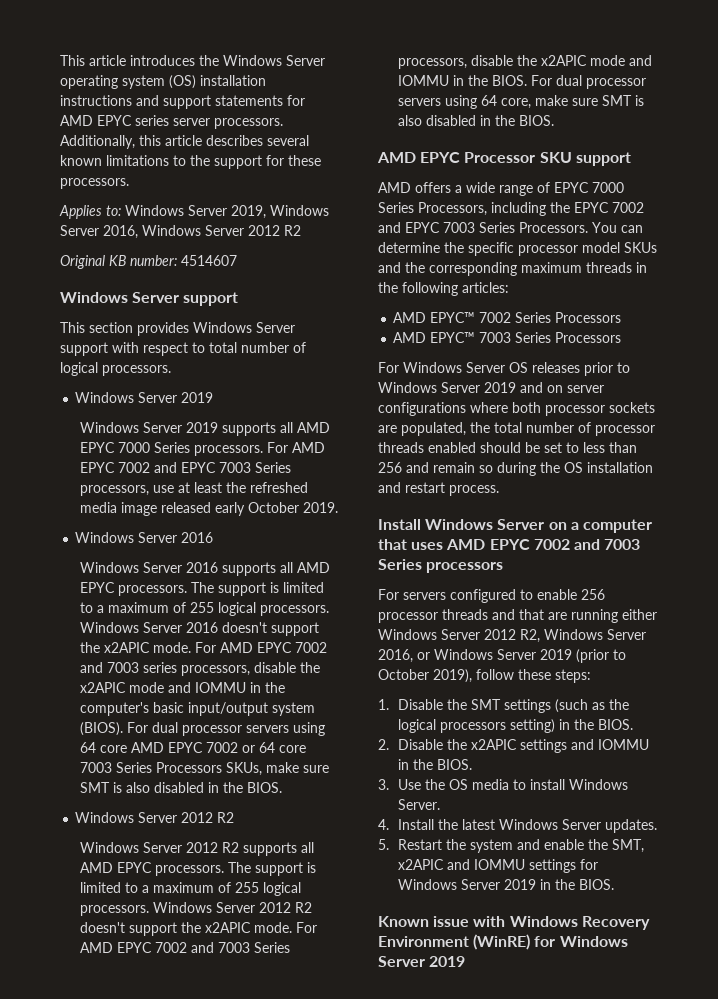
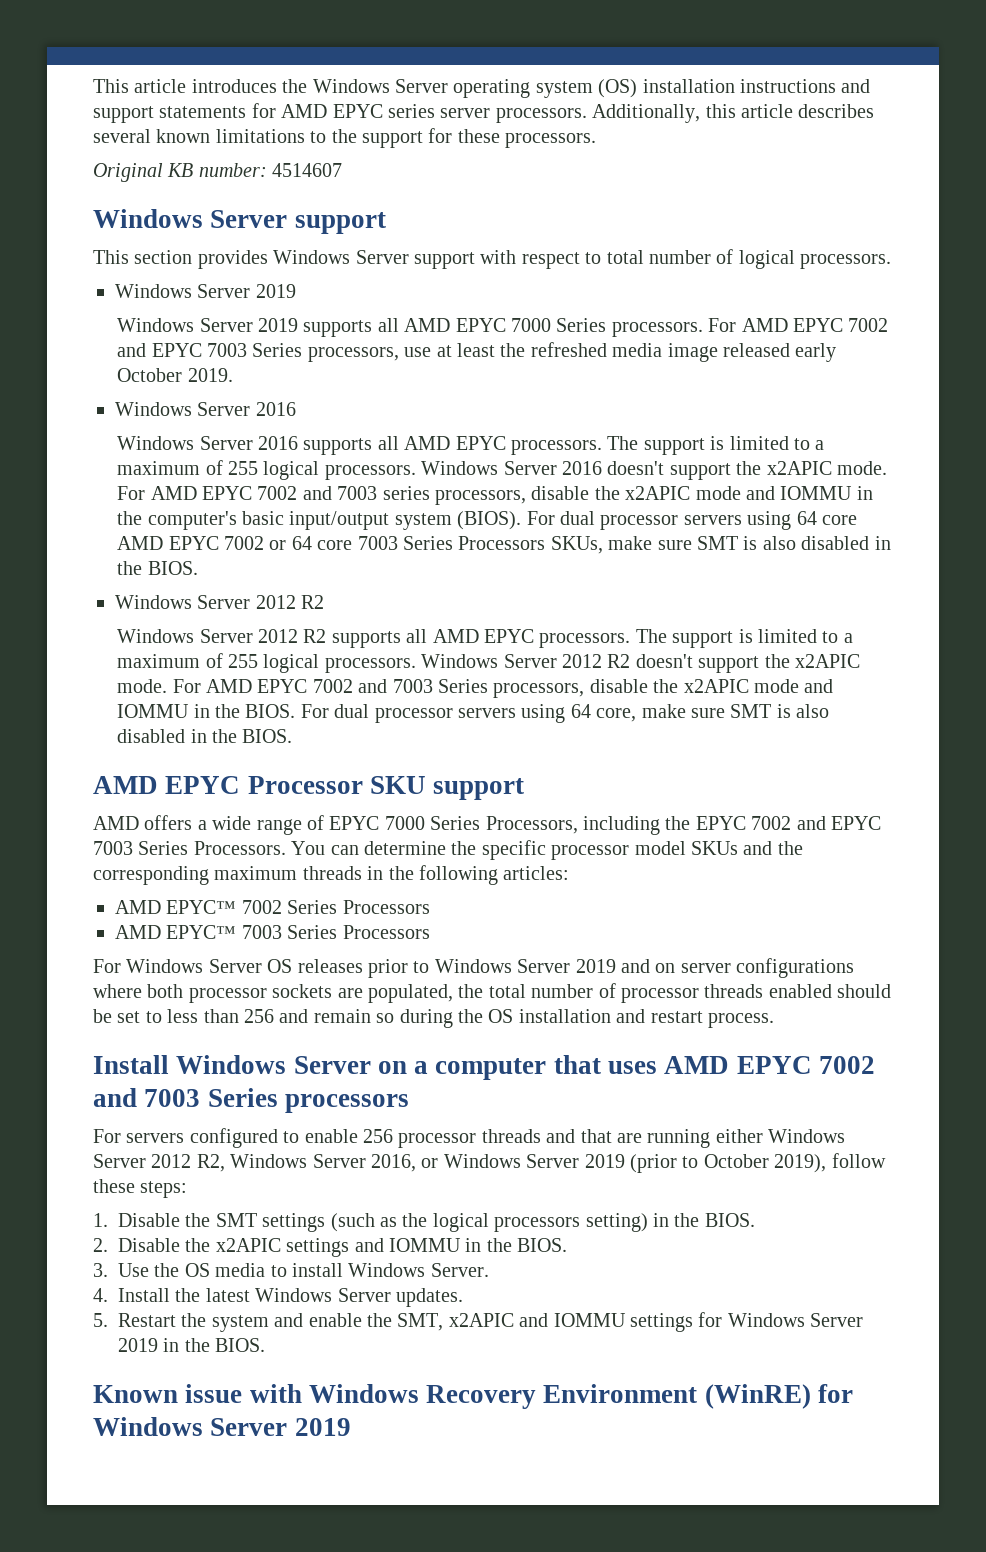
- Applies to: Windows Server 2019, Windows Server 2016, Windows Server 2012 R2

